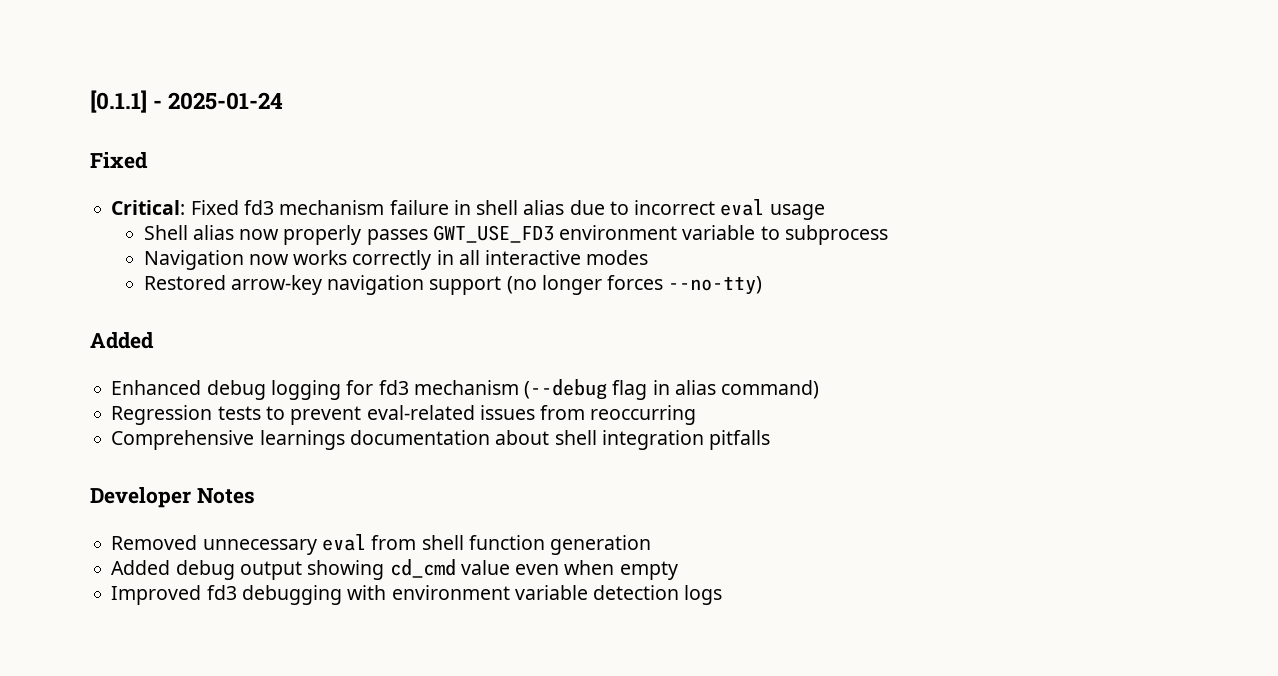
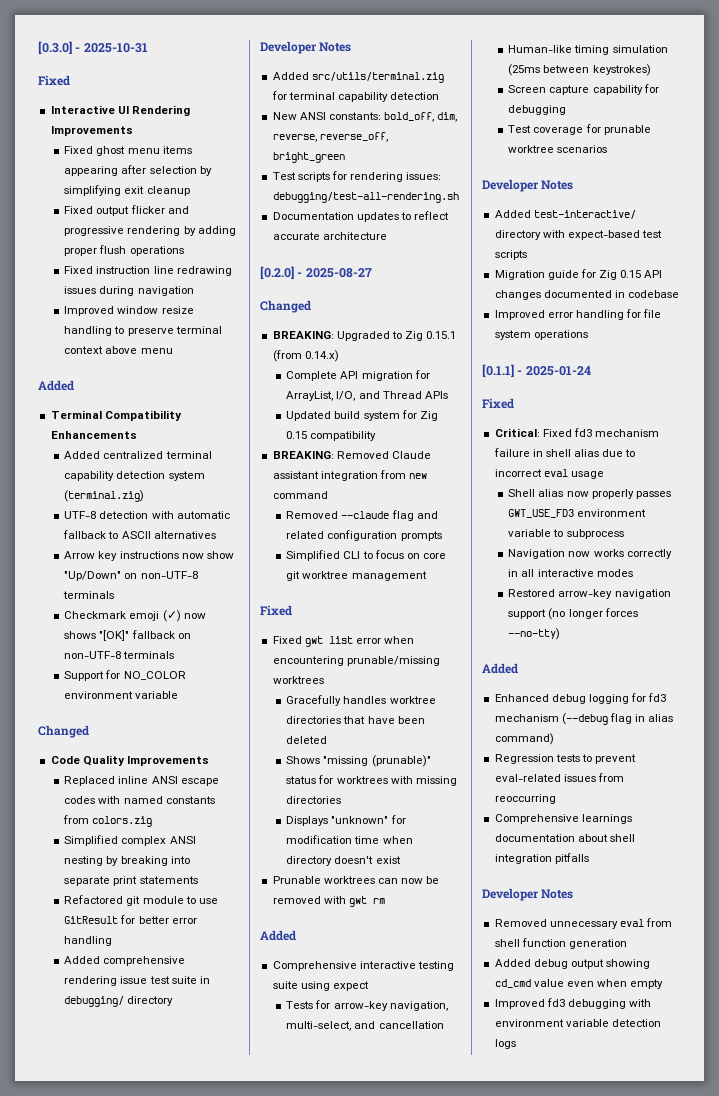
+ [0.3.0] - 2025-10-31
+ Fixed
+ Interactive UI Rendering Improvements
+ Fixed ghost menu items appearing after selection by simplifying exit cleanup
+ Fixed output flicker and progressive rendering by adding proper flush operations
+ Fixed instruction line redrawing issues during navigation
+ Improved window resize handling to preserve terminal context above menu
+ Added
+ Terminal Compatibility Enhancements
+ Added centralized terminal capability detection system (terminal.zig)
+ UTF-8 detection with automatic fallback to ASCII alternatives
+ Arrow key instructions now show "Up/Down" on non-UTF-8 terminals
+ Checkmark emoji (✓) now shows "[OK]" fallback on non-UTF-8 terminals
+ Support for NO_COLOR environment variable
+ Changed
+ Code Quality Improvements
+ Replaced inline ANSI escape codes with named constants from colors.zig
+ Simplified complex ANSI nesting by breaking into separate print statements
+ Refactored git module to use GitResult for better error handling
+ Added comprehensive rendering issue test suite in debugging/ directory
+ Developer Notes
+ Added src/utils/terminal.zig for terminal capability detection
+ New ANSI constants: bold_off, dim, reverse, reverse_off, bright_green
+ Test scripts for rendering issues: debugging/test-all-rendering.sh
+ Documentation updates to reflect accurate architecture
+ [0.2.0] - 2025-08-27
+ Changed
+ BREAKING: Upgraded to Zig 0.15.1 (from 0.14.x)
+ Complete API migration for ArrayList, I/O, and Thread APIs
+ Updated build system for Zig 0.15 compatibility
+ BREAKING: Removed Claude assistant integration from new command
+ Removed --claude flag and related configuration prompts
+ Simplified CLI to focus on core git worktree management
+ Fixed
+ Fixed gwt list error when encountering prunable/missing worktrees
+ Gracefully handles worktree directories that have been deleted
+ Shows "missing (prunable)" status for worktrees with missing directories
+ Displays "unknown" for modification time when directory doesn't exist
+ Prunable worktrees can now be removed with gwt rm
+ Added
+ Comprehensive interactive testing suite using expect
+ Tests for arrow-key navigation, multi-select, and cancellation
+ Human-like timing simulation (25ms between keystrokes)
+ Screen capture capability for debugging
+ Test coverage for prunable worktree scenarios
+ Developer Notes
+ Added test-interactive/ directory with expect-based test scripts
+ Migration guide for Zig 0.15 API changes documented in codebase
+ Improved error handling for file system operations

